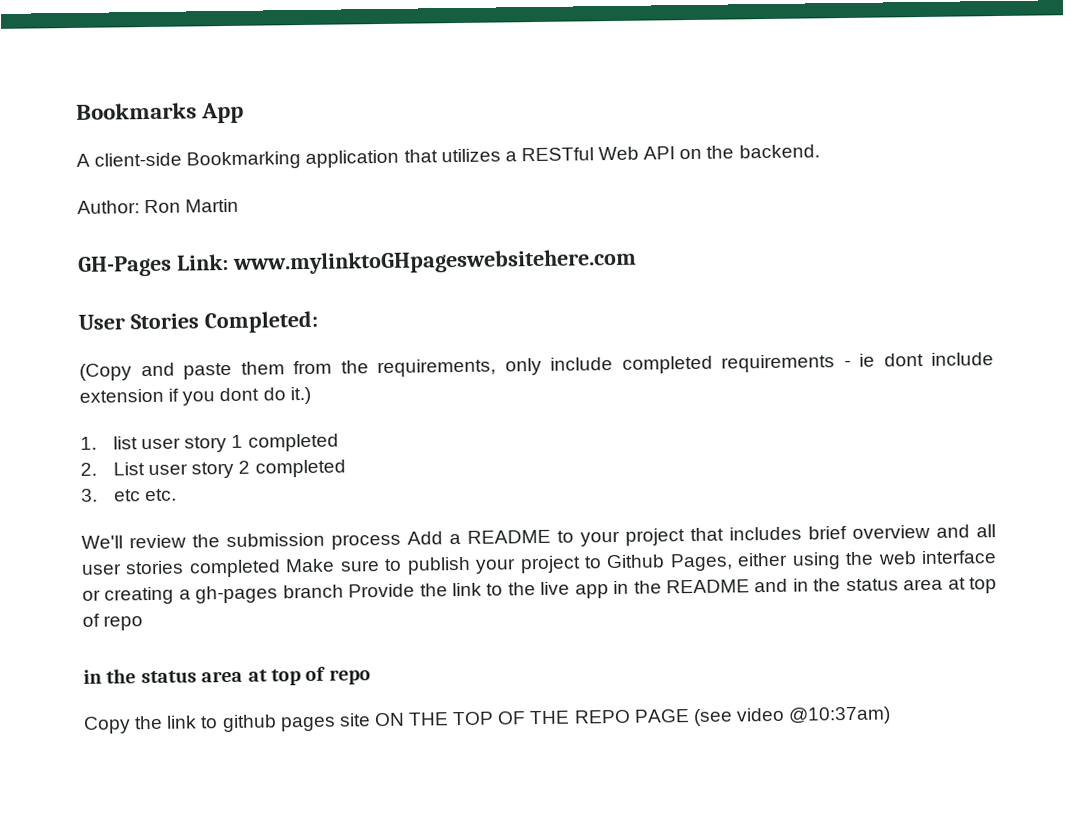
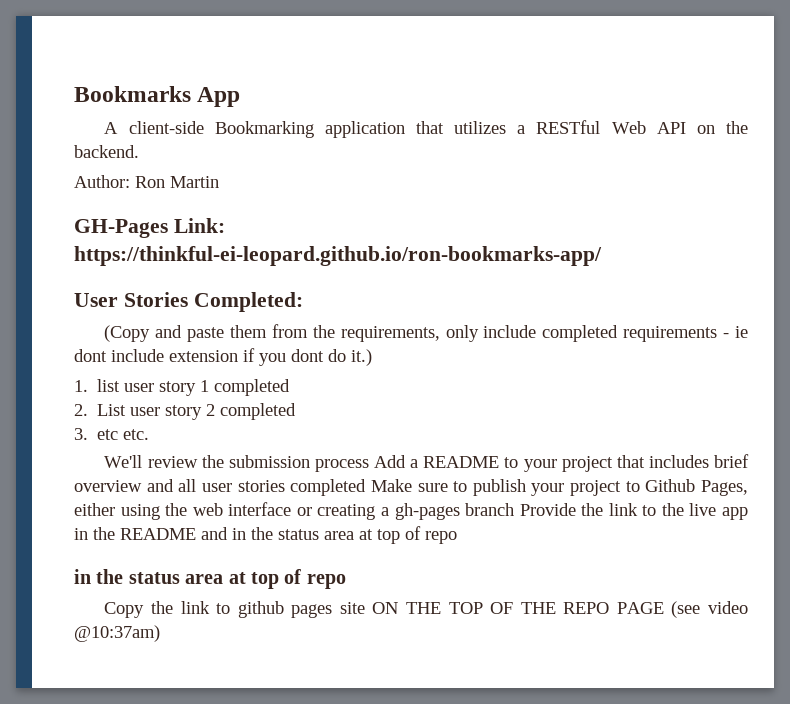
- GH-Pages Link: www.mylinktoGHpageswebsitehere.com
+ GH-Pages Link: https://thinkful-ei-leopard.github.io/ron-bookmarks-app/

